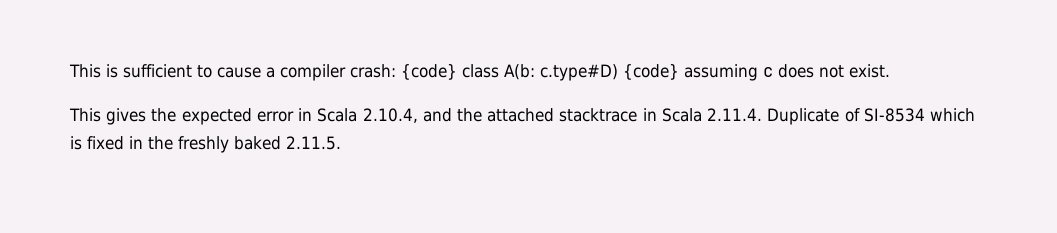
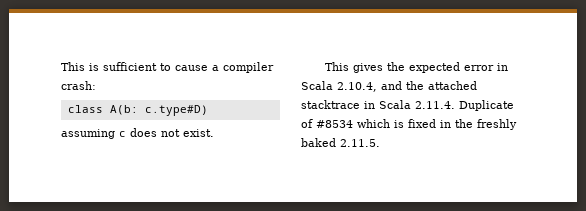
- This is sufficient to cause a compiler crash: {code} class A(b: c.type#D) {code} assuming c does not exist.
+ This is sufficient to cause a compiler crash:
+ class A(b: c.type#D)
+ assuming c does not exist.
- This gives the expected error in Scala 2.10.4, and the attached stacktrace in Scala 2.11.4. Duplicate of SI-8534 which is fixed in the freshly baked 2.11.5.
+ This gives the expected error in Scala 2.10.4, and the attached stacktrace in Scala 2.11.4. Duplicate of #8534 which is fixed in the freshly baked 2.11.5.

